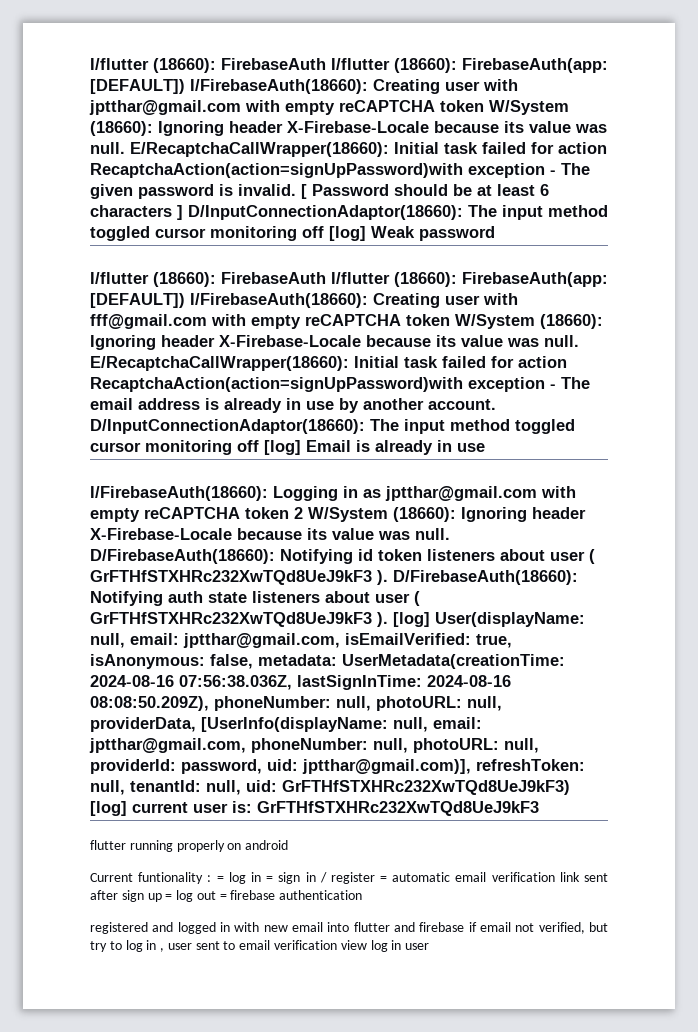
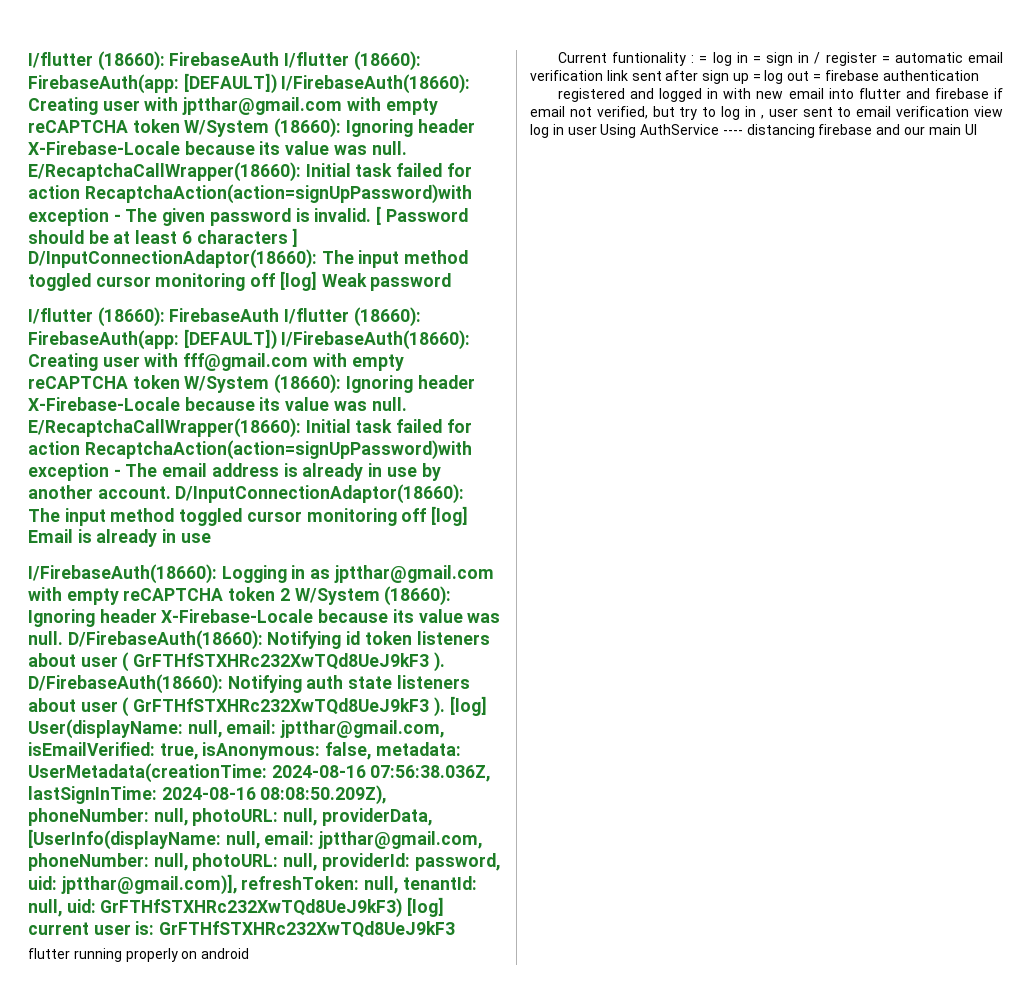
- registered and logged in with new email into flutter and firebase if email not verified, but try to log in , user sent to email verification view log in user
+ registered and logged in with new email into flutter and firebase if email not verified, but try to log in , user sent to email verification view log in user Using AuthService ---- distancing firebase and our main UI

